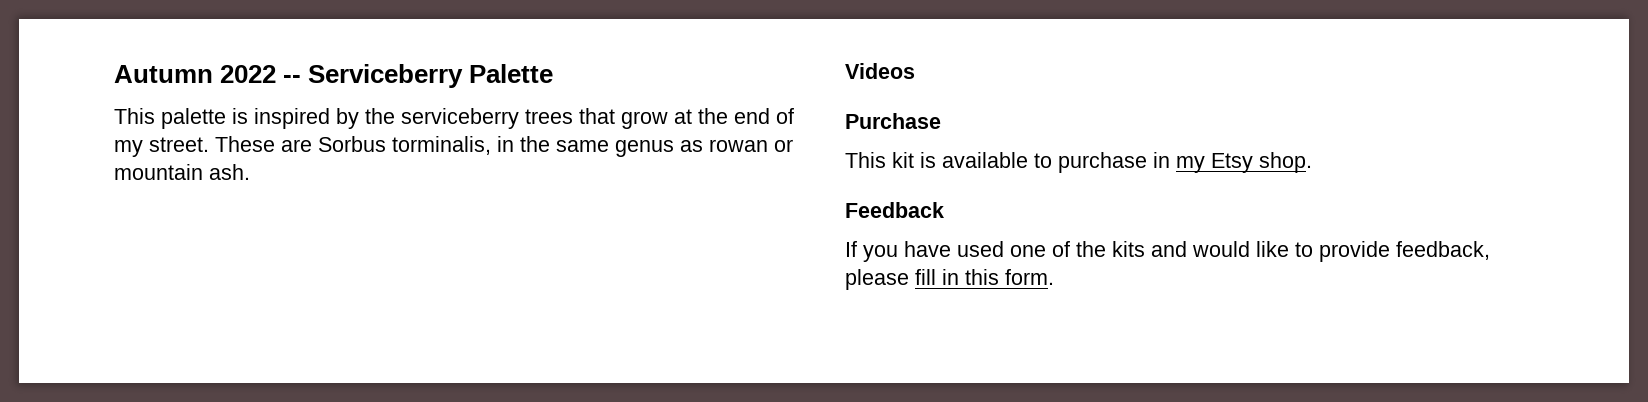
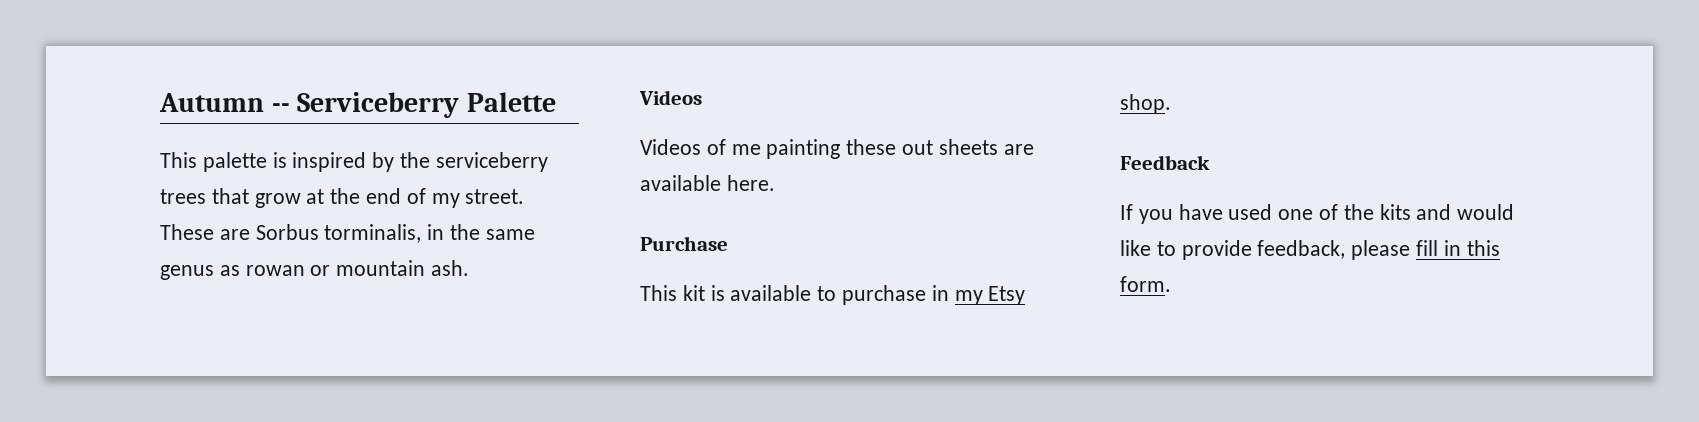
- Autumn 2022 -- Serviceberry Palette
+ Autumn -- Serviceberry Palette
+ Videos of me painting these out sheets are available here.

